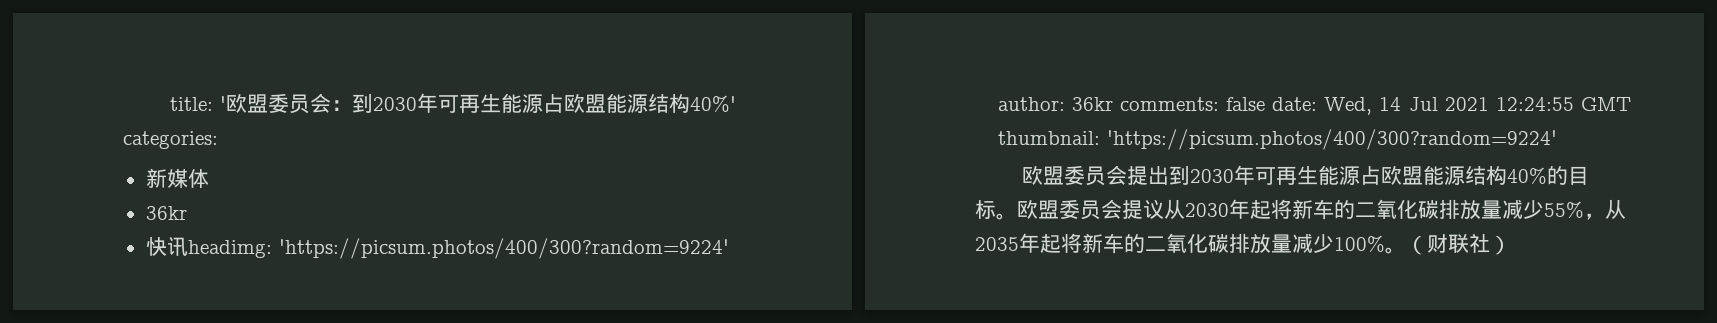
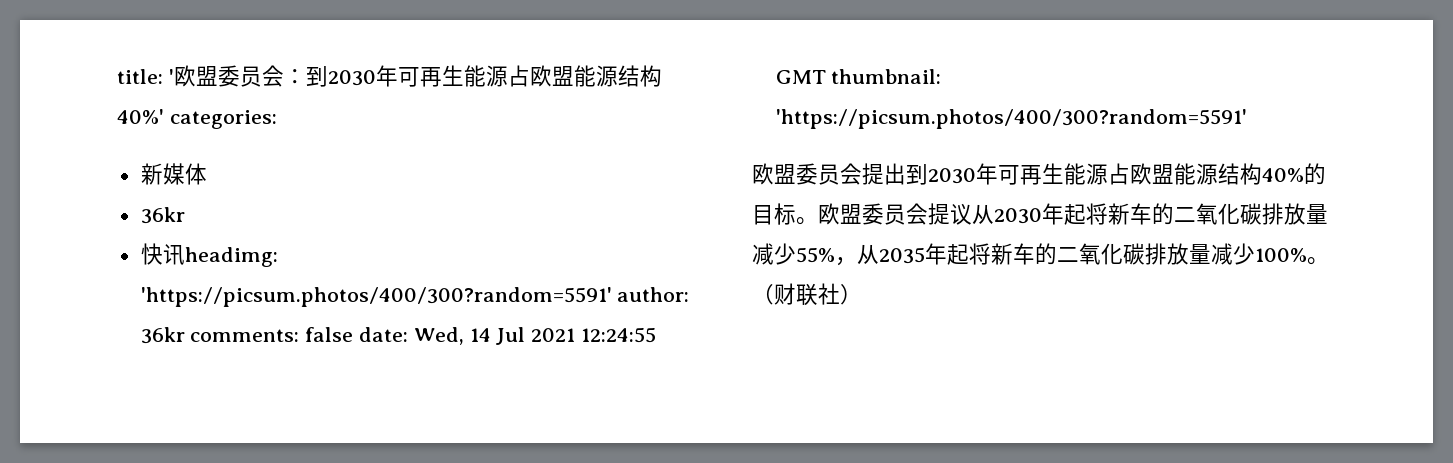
- 快讯headimg: 'https://picsum.photos/400/300?random=9224' author: 36kr comments: false date: Wed, 14 Jul 2021 12:24:55 GMT thumbnail: 'https://picsum.photos/400/300?random=9224'
+ 快讯headimg: 'https://picsum.photos/400/300?random=5591' author: 36kr comments: false date: Wed, 14 Jul 2021 12:24:55 GMT thumbnail: 'https://picsum.photos/400/300?random=5591'

